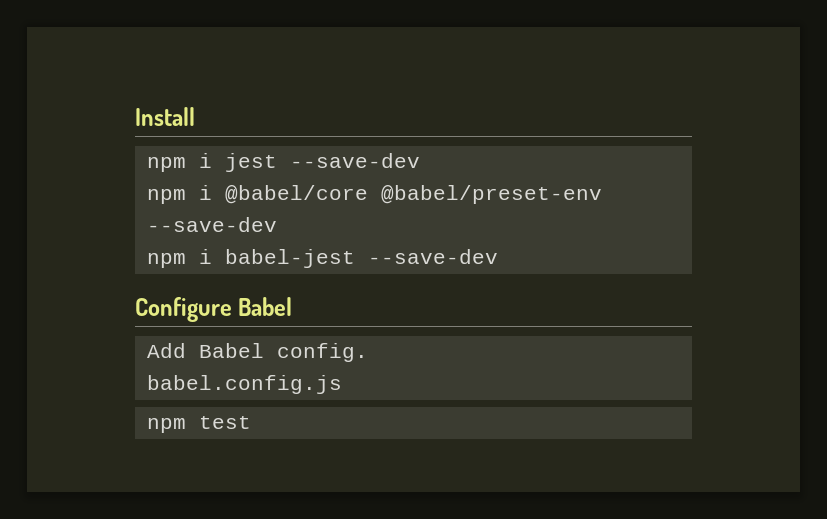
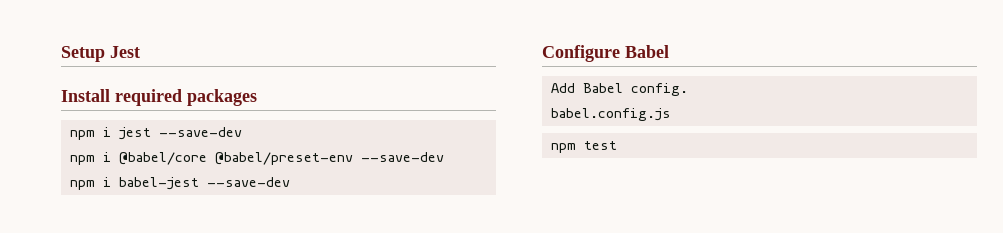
+ Setup Jest
- Install
+ Install required packages

